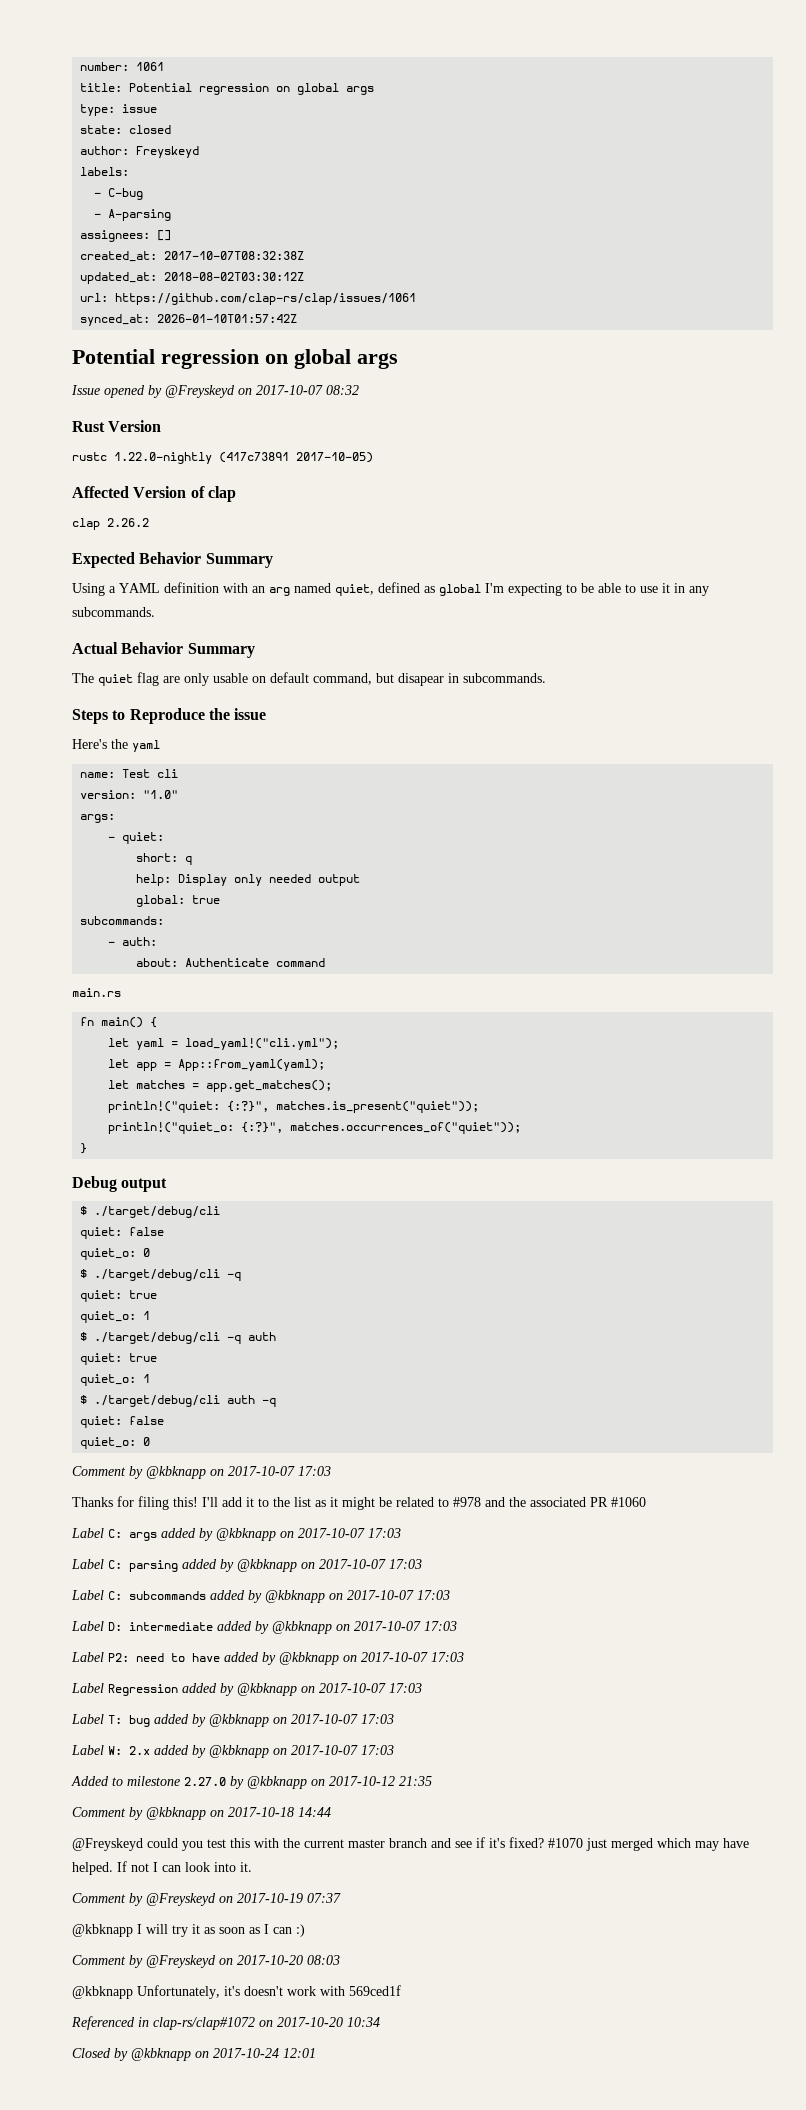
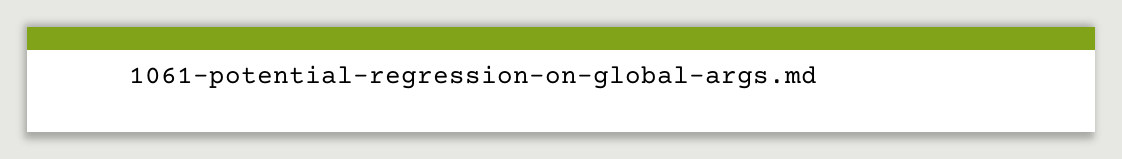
- number: 1061
- title: Potential regression on global args
- type: issue
- state: closed
- author: Freyskeyd
- labels:
- - C-bug
- - A-parsing
- assignees: []
- created_at: 2017-10-07T08:32:38Z
- updated_at: 2018-08-02T03:30:12Z
- url: https://github.com/clap-rs/clap/issues/1061
- synced_at: 2026-01-10T01:57:42Z
- Potential regression on global args
- Issue opened by @Freyskeyd on 2017-10-07 08:32
- Rust Version
- rustc 1.22.0-nightly (417c73891 2017-10-05)
- Affected Version of clap
- clap 2.26.2
- Expected Behavior Summary
- Using a YAML definition with an arg named quiet, defined as global I'm expecting to be able to use it in any subcommands.
- Actual Behavior Summary
- The quiet flag are only usable on default command, but disapear in subcommands.
- Steps to Reproduce the issue
- Here's the yaml
- name: Test cli
- version: "1.0"
- args:
- - quiet:
- short: q
- help: Display only needed output
- global: true
- subcommands:
- - auth:
- about: Authenticate command
- main.rs
- fn main() {
- let yaml = load_yaml!("cli.yml");
- let app = App::from_yaml(yaml);
- let matches = app.get_matches();
- println!("quiet: {:?}", matches.is_present("quiet"));
- println!("quiet_o: {:?}", matches.occurrences_of("quiet"));
- }
- Debug output
- $ ./target/debug/cli
- quiet: false
- quiet_o: 0
- $ ./target/debug/cli -q
- quiet: true
- quiet_o: 1
- $ ./target/debug/cli -q auth
- quiet: true
- quiet_o: 1
- $ ./target/debug/cli auth -q
- quiet: false
- quiet_o: 0
- Comment by @kbknapp on 2017-10-07 17:03
- Thanks for filing this! I'll add it to the list as it might be related to #978 and the associated PR #1060
- Label C: args added by @kbknapp on 2017-10-07 17:03
- Label C: parsing added by @kbknapp on 2017-10-07 17:03
- Label C: subcommands added by @kbknapp on 2017-10-07 17:03
- Label D: intermediate added by @kbknapp on 2017-10-07 17:03
- Label P2: need to have added by @kbknapp on 2017-10-07 17:03
- Label Regression added by @kbknapp on 2017-10-07 17:03
- Label T: bug added by @kbknapp on 2017-10-07 17:03
- Label W: 2.x added by @kbknapp on 2017-10-07 17:03
- Added to milestone 2.27.0 by @kbknapp on 2017-10-12 21:35
- Comment by @kbknapp on 2017-10-18 14:44
- @Freyskeyd could you test this with the current master branch and see if it's fixed? #1070 just merged which may have helped. If not I can look into it.
- Comment by @Freyskeyd on 2017-10-19 07:37
- @kbknapp I will try it as soon as I can :)
- Comment by @Freyskeyd on 2017-10-20 08:03
- @kbknapp Unfortunately, it's doesn't work with 569ced1f
- Referenced in clap-rs/clap#1072 on 2017-10-20 10:34
- Closed by @kbknapp on 2017-10-24 12:01
+ 1061-potential-regression-on-global-args.md

